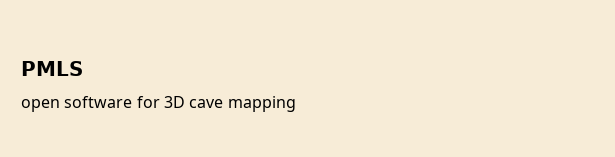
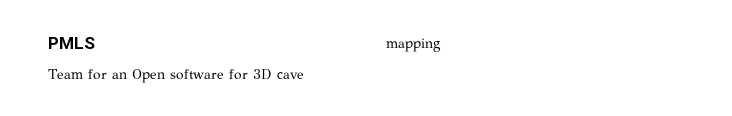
- open software for 3D cave mapping
+ Team for an Open software for 3D cave mapping

